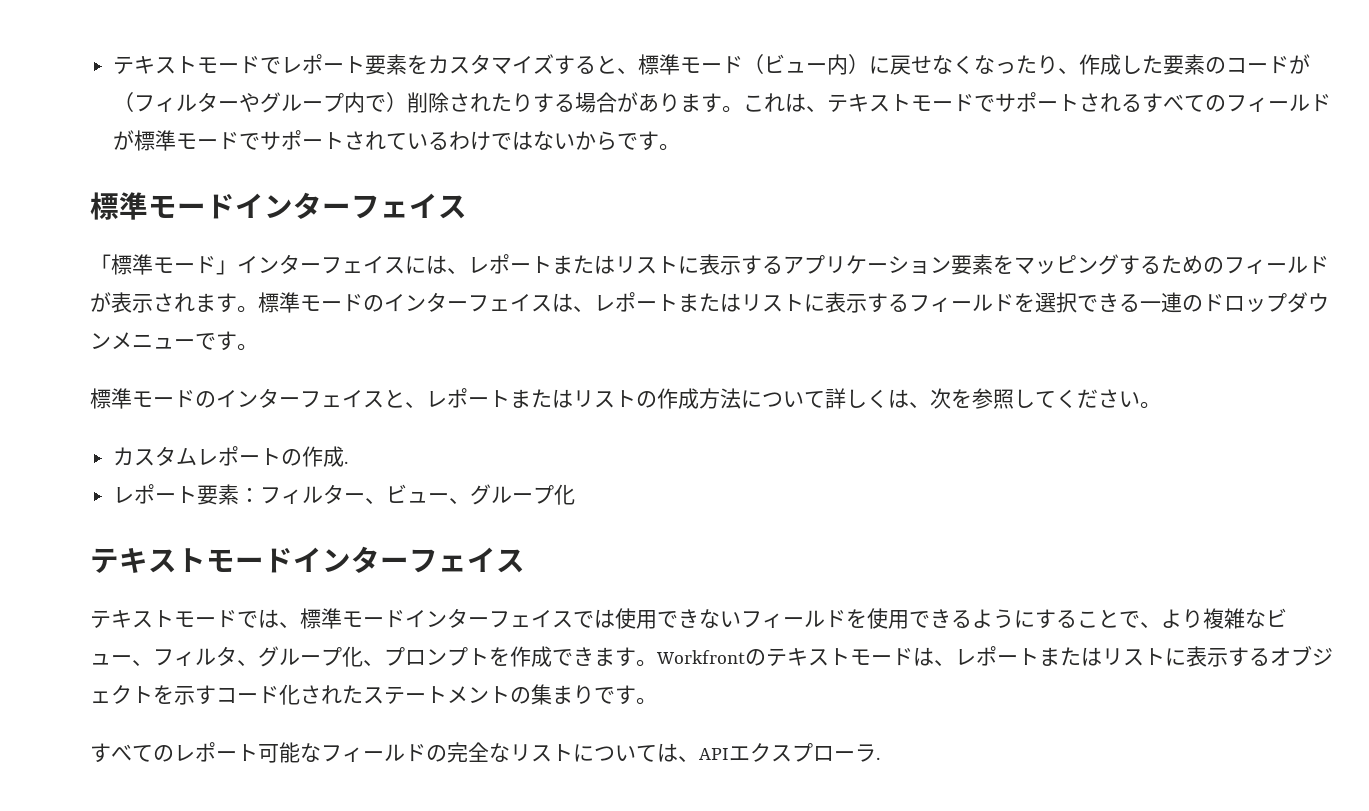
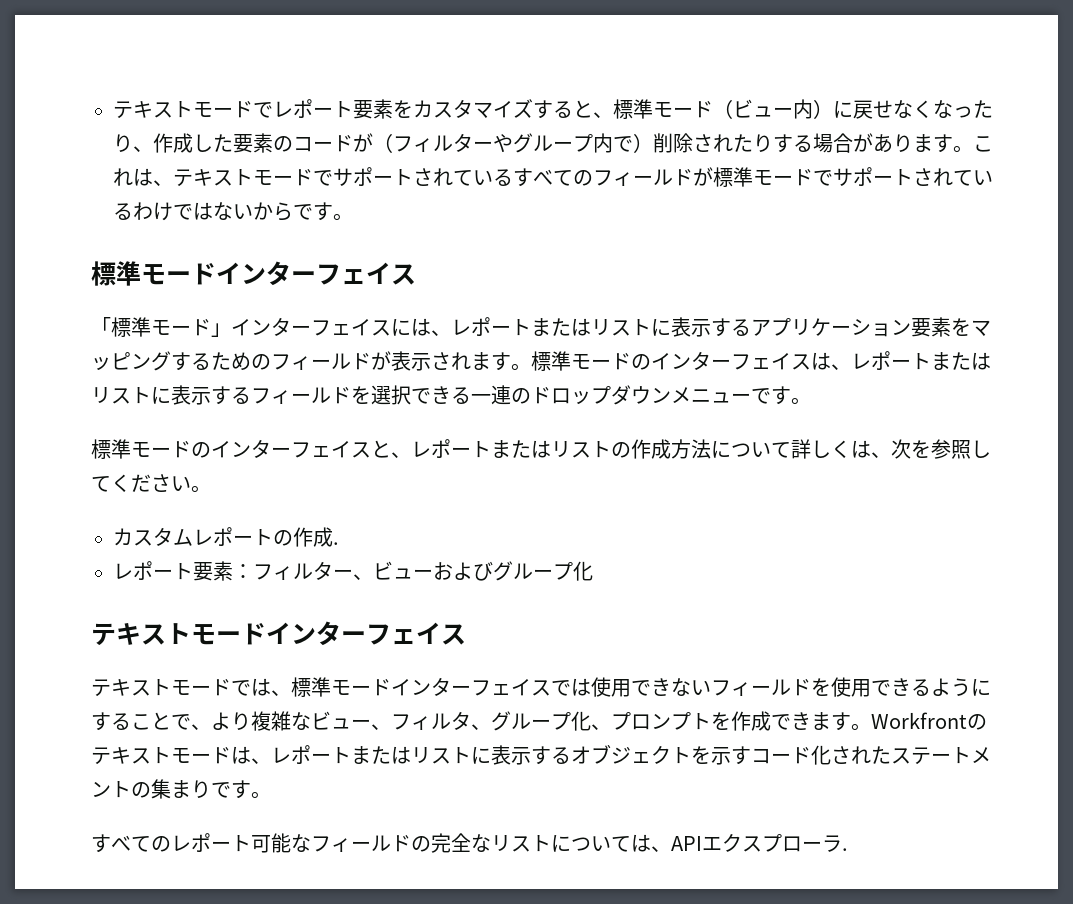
- これは、テキストモードでサポートされるすべてのフィールドが標準モードでサポートされているわけではないからです。
+ これは、テキストモードでサポートされているすべてのフィールドが標準モードでサポートされているわけではないからです。
- レポート要素：フィルター、ビュー、グループ化
+ レポート要素：フィルター、ビューおよびグループ化

